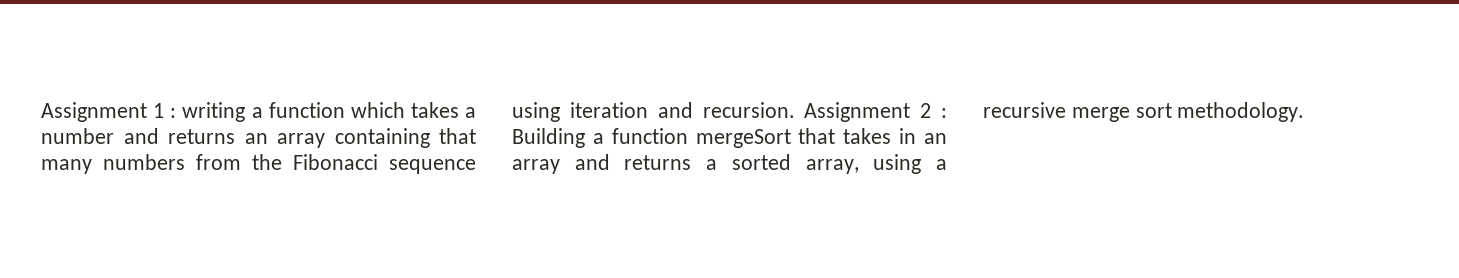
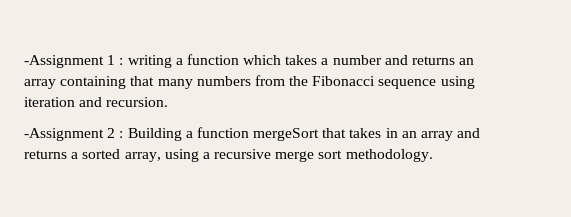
- Assignment 1 : writing a function which takes a number and returns an array containing that many numbers from the Fibonacci sequence using iteration and recursion. Assignment 2 : Building a function mergeSort that takes in an array and returns a sorted array, using a recursive merge sort methodology.
+ -Assignment 1 : writing a function which takes a number and returns an array containing that many numbers from the Fibonacci sequence using iteration and recursion.
+ -Assignment 2 : Building a function mergeSort that takes in an array and returns a sorted array, using a recursive merge sort methodology.

